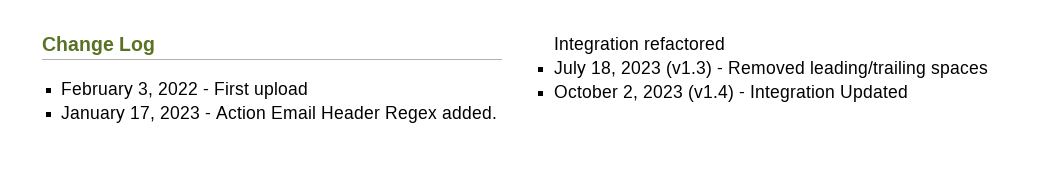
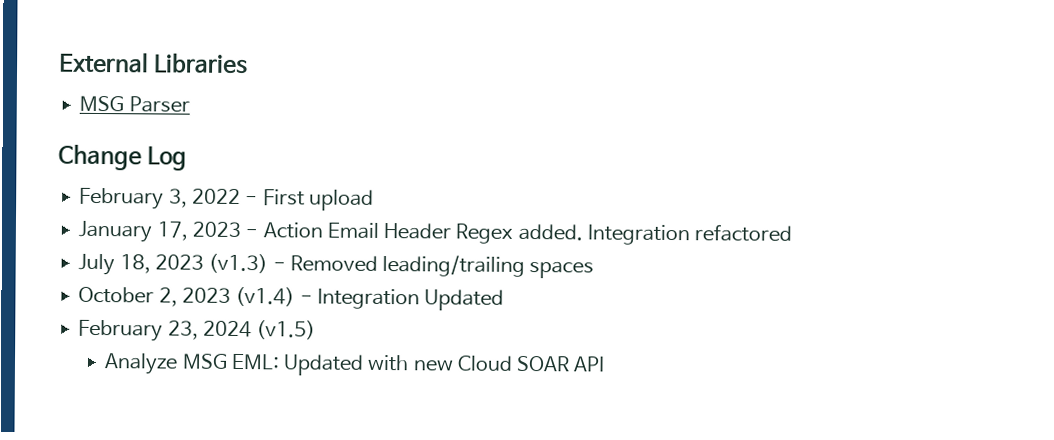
+ External Libraries
+ MSG Parser
+ February 23, 2024 (v1.5)
+ Analyze MSG EML: Updated with new Cloud SOAR API

